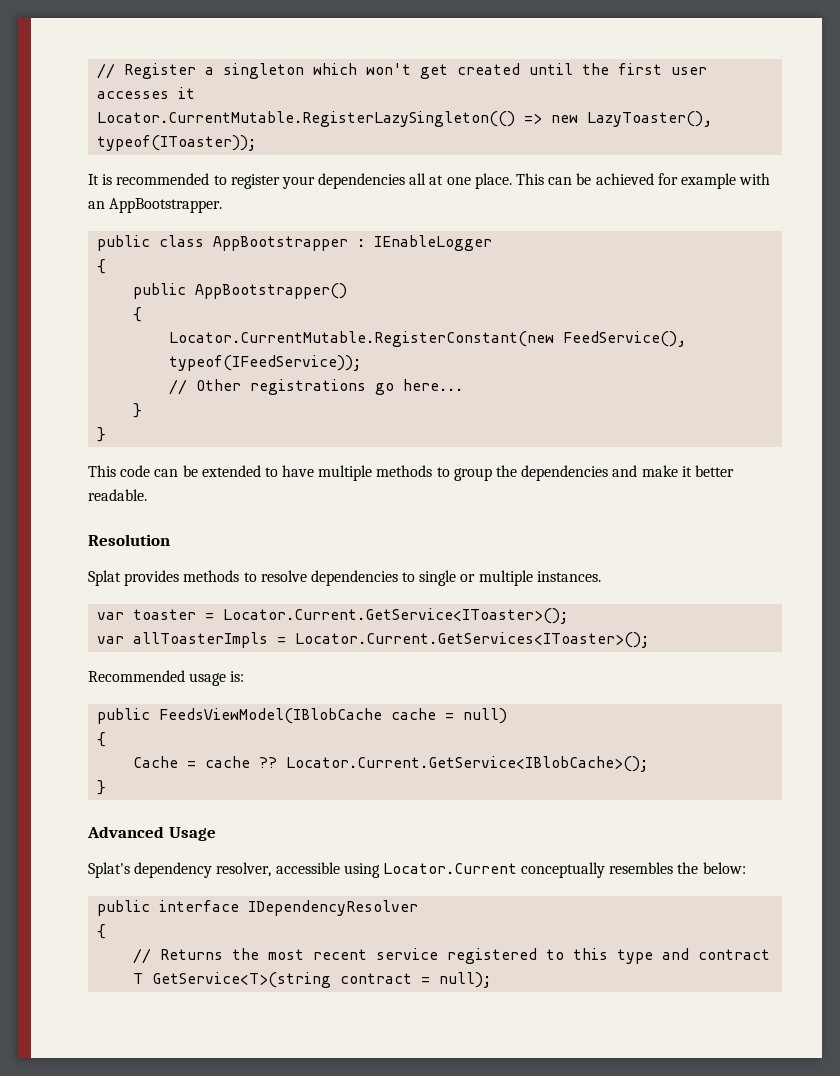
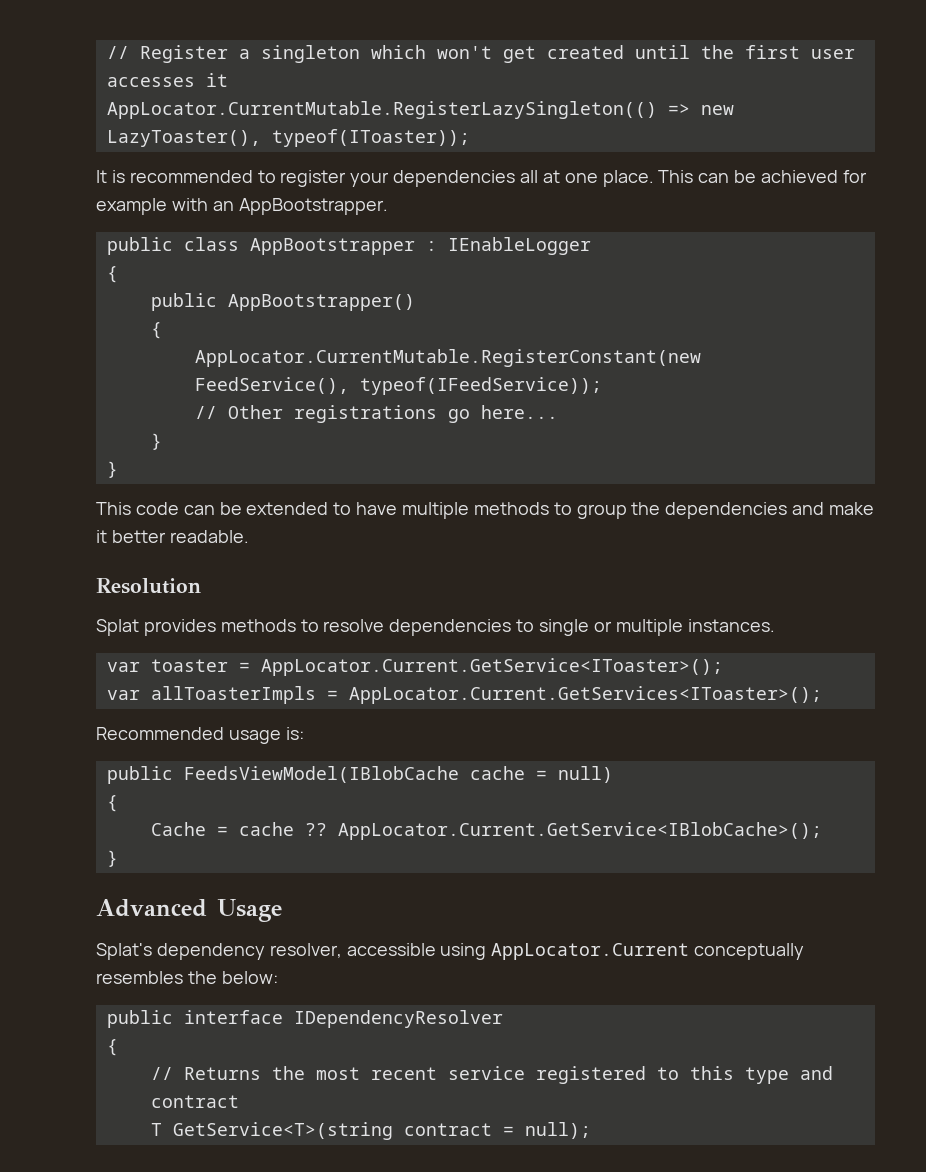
- Locator.CurrentMutable.RegisterLazySingleton(() => new LazyToaster(), typeof(IToaster));
+ AppLocator.CurrentMutable.RegisterLazySingleton(() => new LazyToaster(), typeof(IToaster));
- Locator.CurrentMutable.RegisterConstant(new FeedService(), typeof(IFeedService));
+ AppLocator.CurrentMutable.RegisterConstant(new FeedService(), typeof(IFeedService));
- var toaster = Locator.Current.GetService<IToaster>();
+ var toaster = AppLocator.Current.GetService<IToaster>();
- var allToasterImpls = Locator.Current.GetServices<IToaster>();
+ var allToasterImpls = AppLocator.Current.GetServices<IToaster>();
- Locator.Current.GetService<IBlobCache>();
+ AppLocator.Current.GetService<IBlobCache>();
- Splat's dependency resolver, accessible using Locator.Current conceptually resembles the below:
+ Splat's dependency resolver, accessible using AppLocator.Current conceptually resembles the below:

